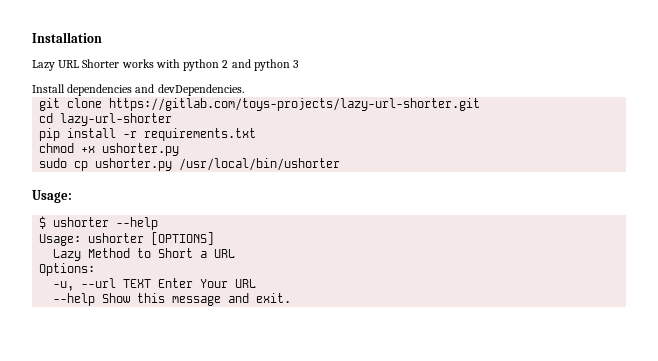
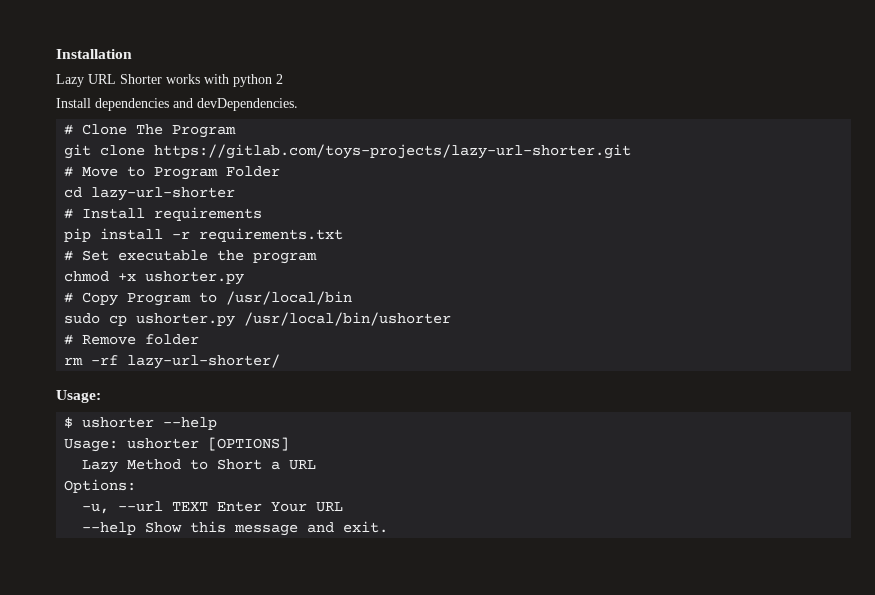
- Lazy URL Shorter works with python 2 and python 3
+ Lazy URL Shorter works with python 2
+ # Clone The Program
+ # Move to Program Folder
+ # Install requirements
+ # Set executable the program
  chmod +x ushorter.py
+ # Copy Program to /usr/local/bin
  sudo cp ushorter.py /usr/local/bin/ushorter
+ # Remove folder
+ rm -rf lazy-url-shorter/

